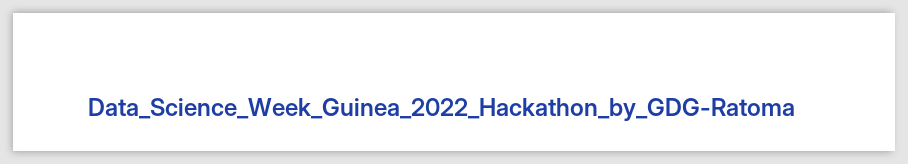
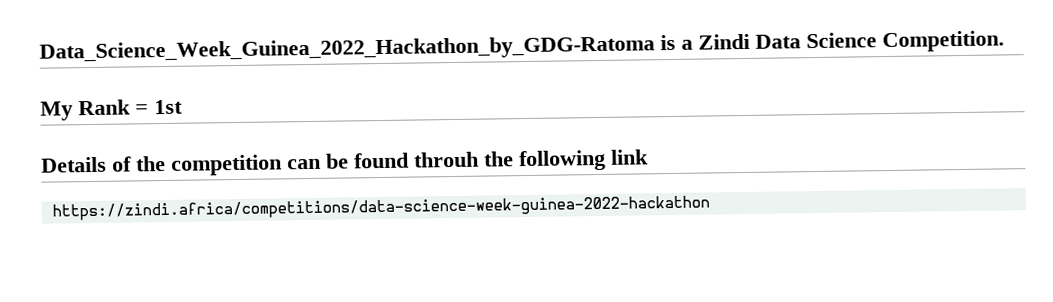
- Data_Science_Week_Guinea_2022_Hackathon_by_GDG-Ratoma
+ Data_Science_Week_Guinea_2022_Hackathon_by_GDG-Ratoma is a Zindi Data Science Competition.
+ My Rank = 1st
+ Details of the competition can be found throuh the following link
+ https://zindi.africa/competitions/data-science-week-guinea-2022-hackathon

